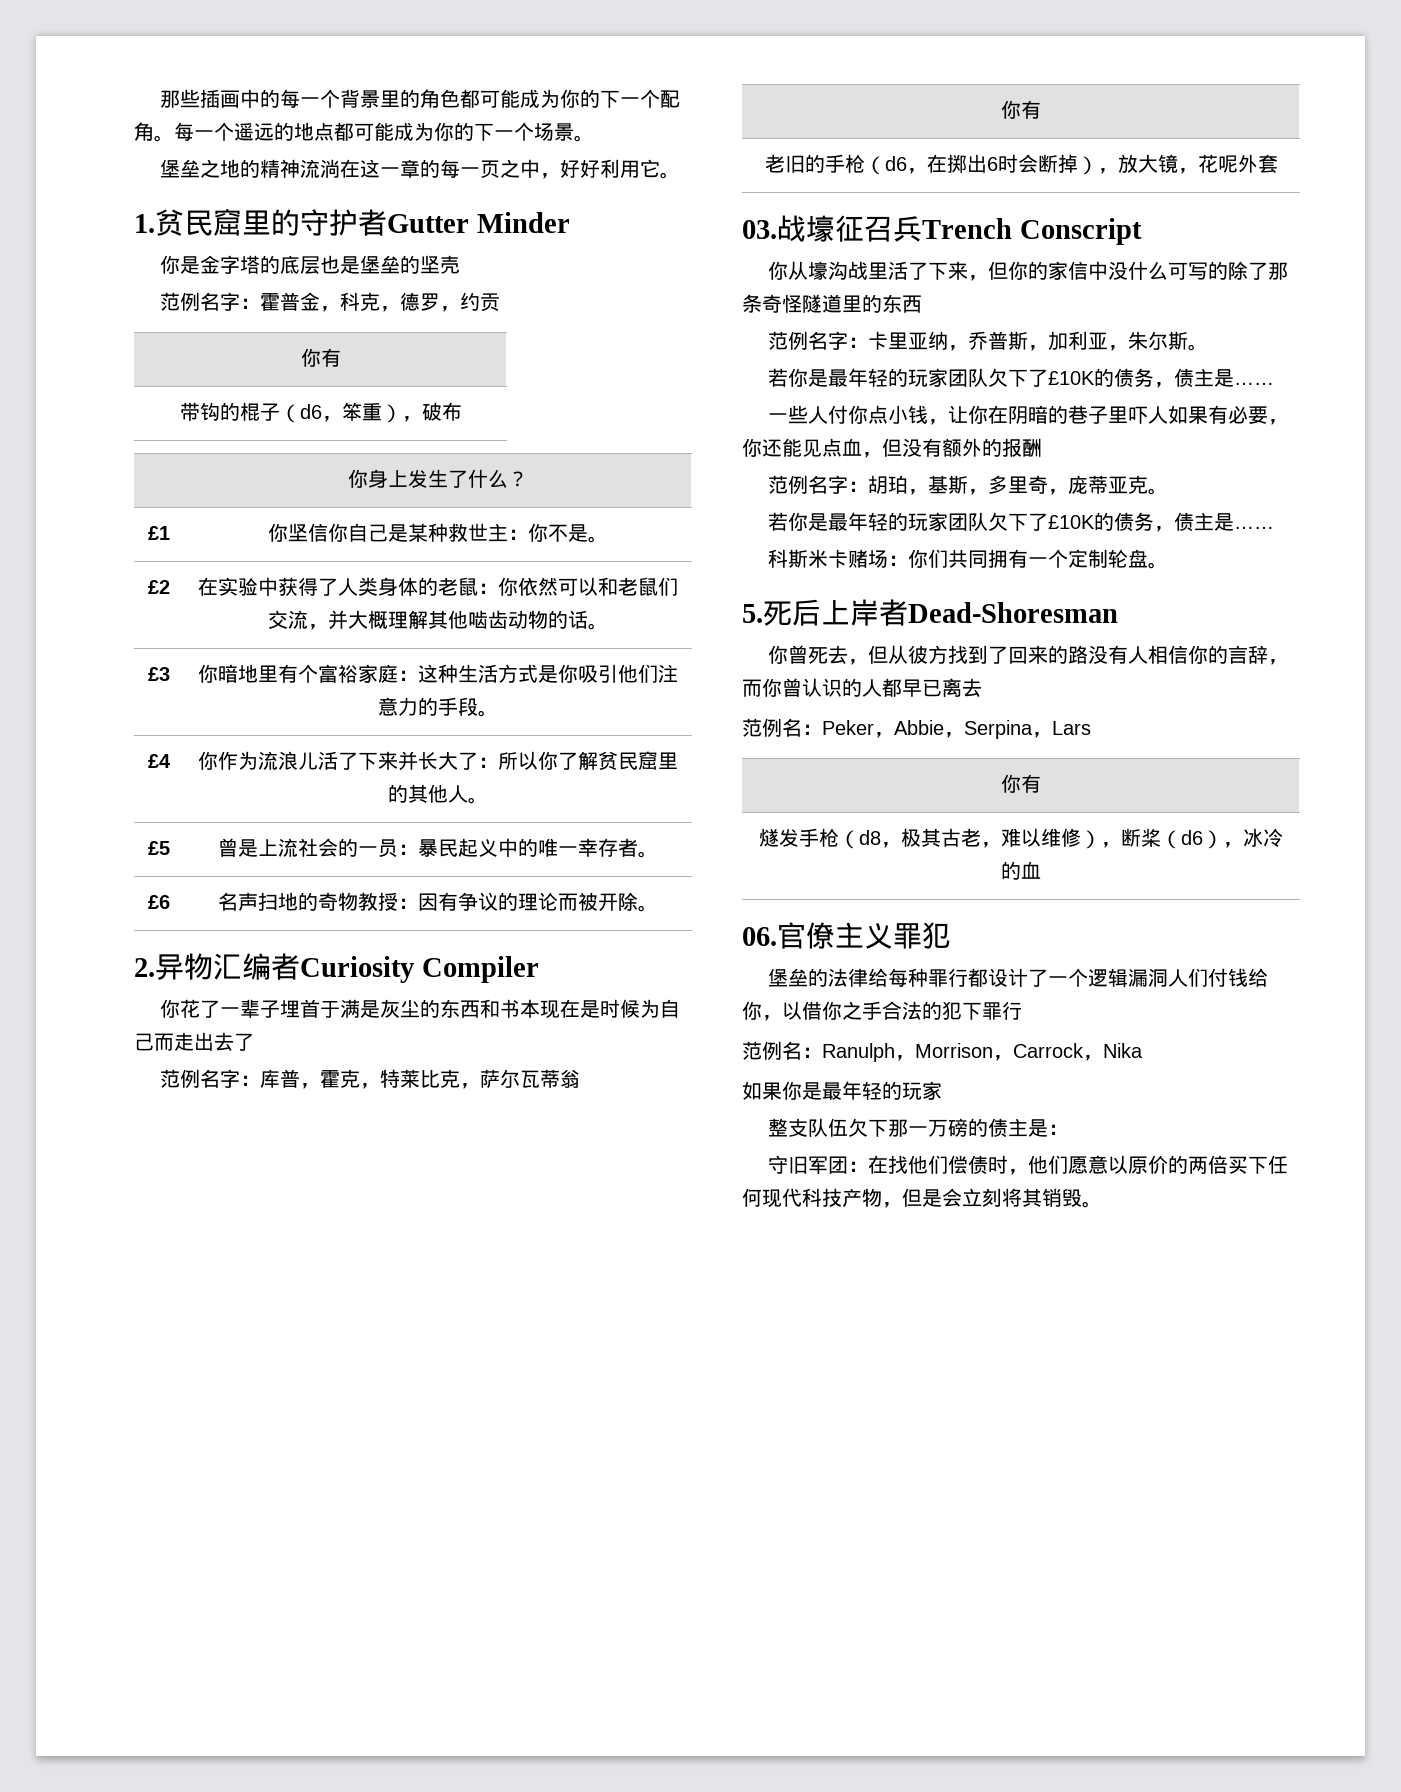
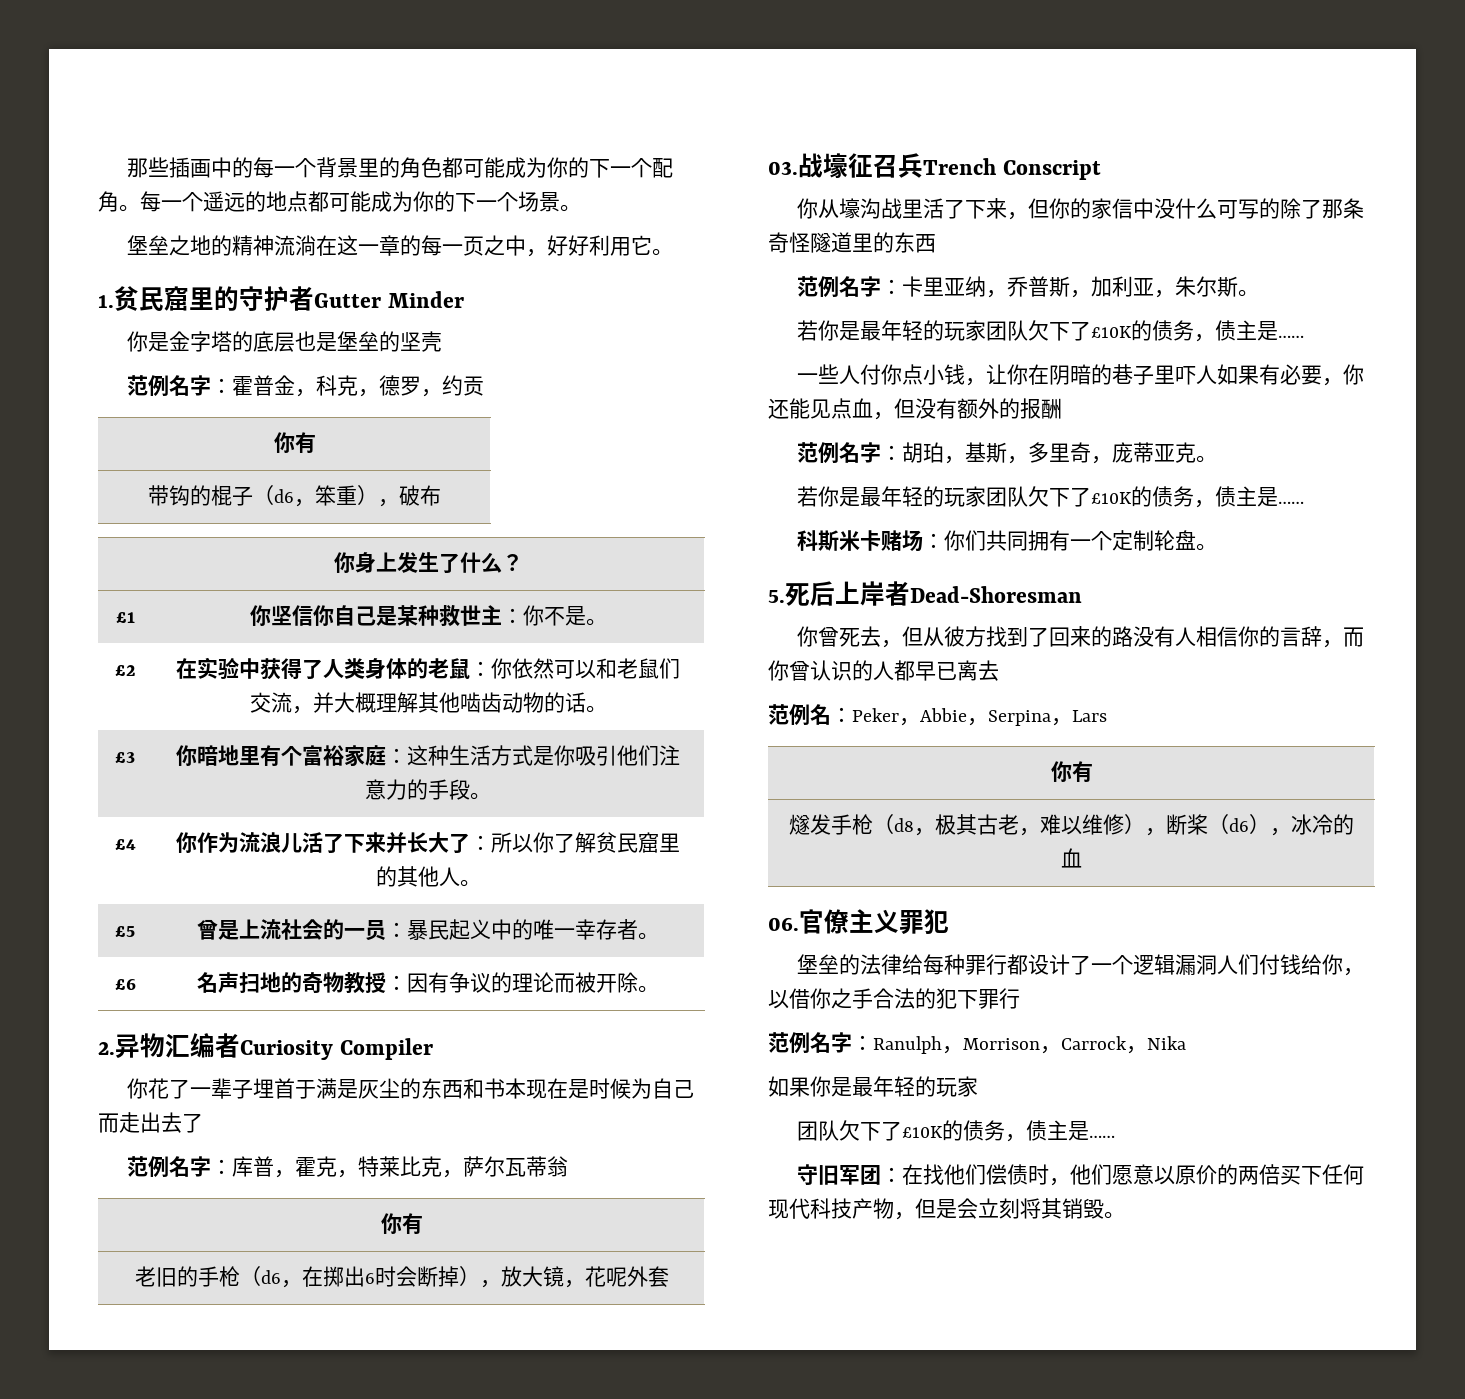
- 范例名：Ranulph，Morrison，Carrock，Nika
+ 范例名字：Ranulph，Morrison，Carrock，Nika
  如果你是最年轻的玩家
- 整支队伍欠下那一万磅的债主是：
+ 团队欠下了£10K的债务，债主是……

